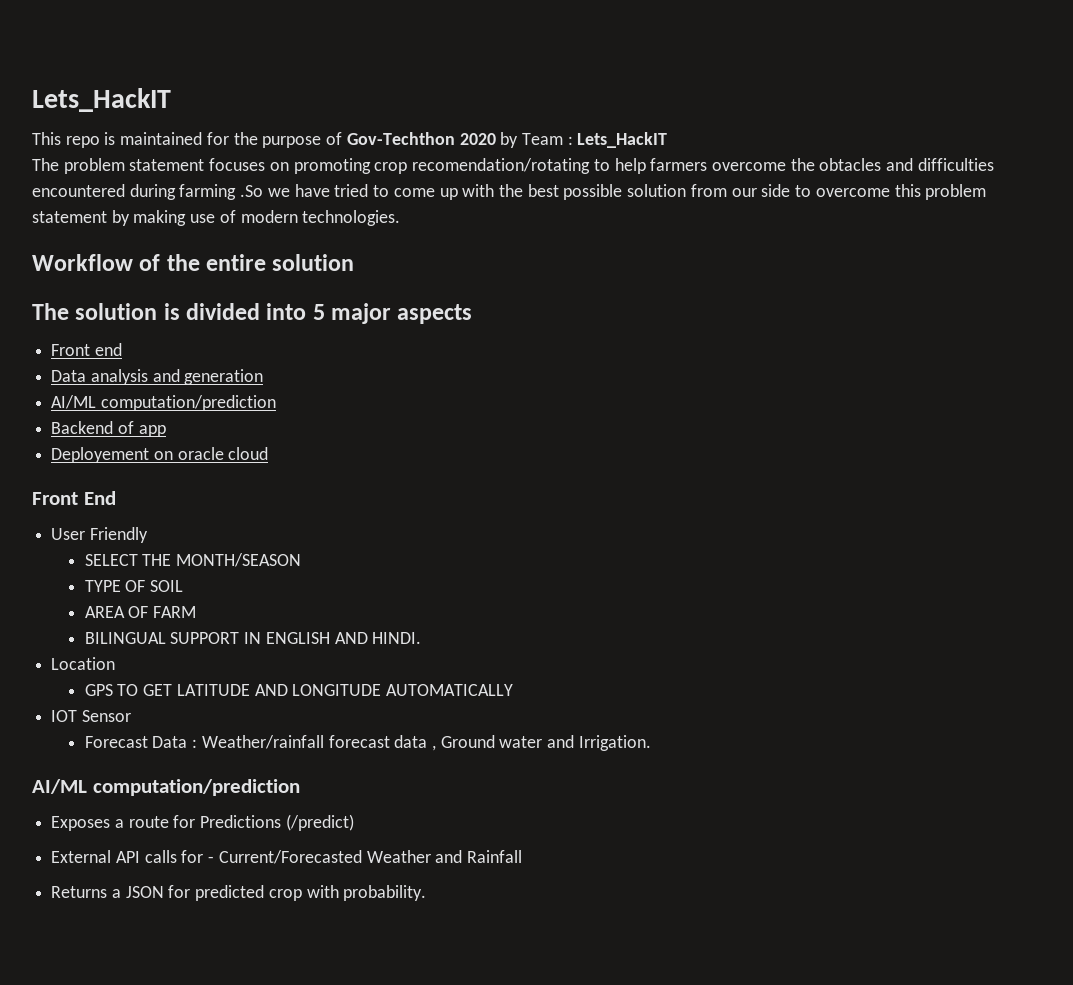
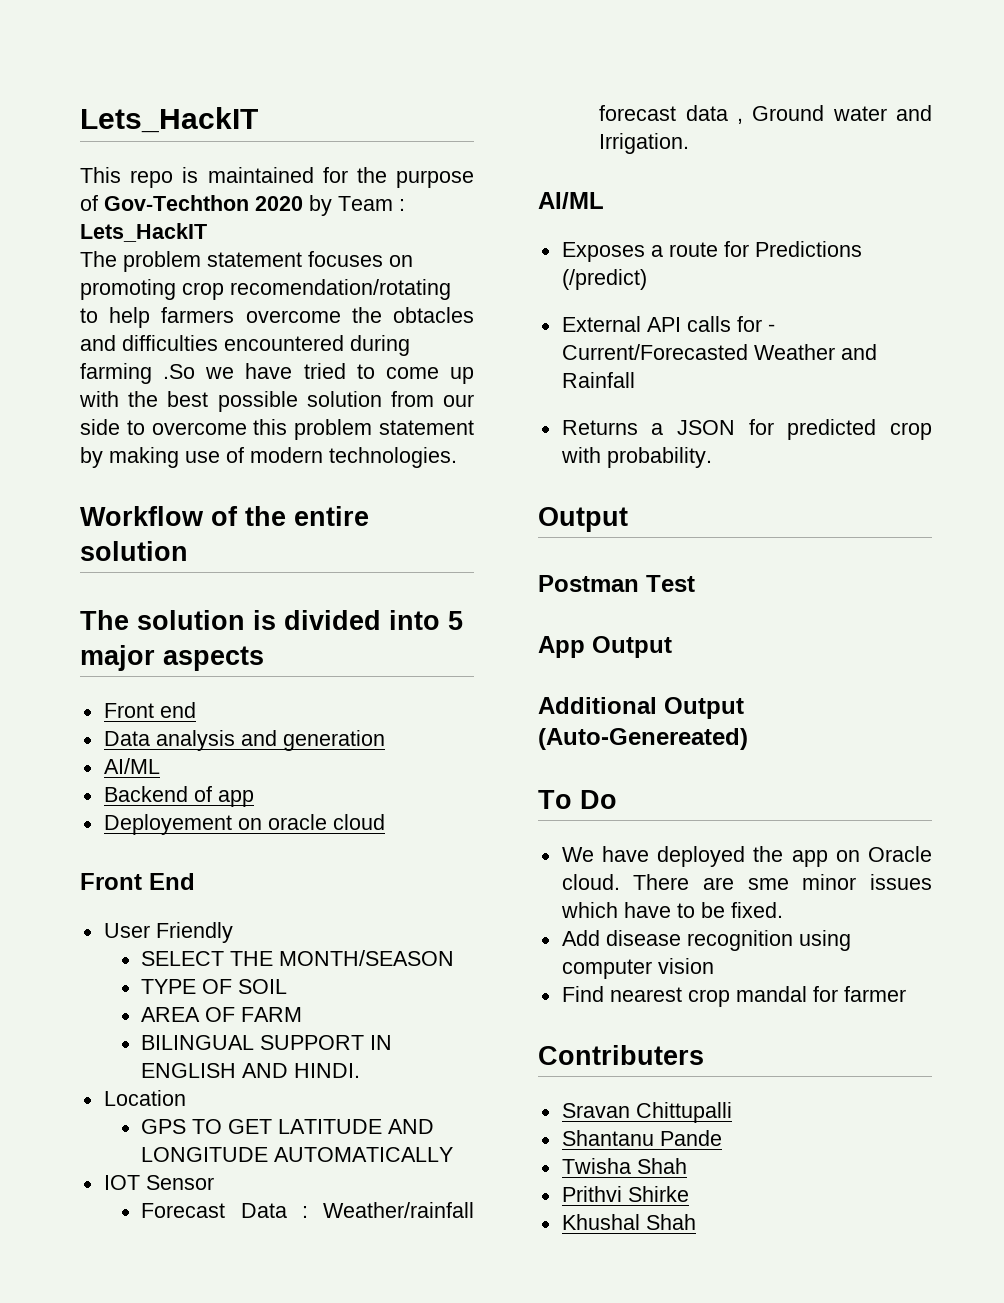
  Data analysis and generation
- AI/ML computation/prediction
+ AI/ML
  Forecast Data : Weather/rainfall forecast data , Ground water and Irrigation.
- AI/ML computation/prediction
+ AI/ML
  Returns a JSON for predicted crop with probability.
+ Output
+ Postman Test
+ App Output
+ Additional Output (Auto-Genereated)
+ To Do
+ We have deployed the app on Oracle cloud. There are sme minor issues which have to be fixed.
+ Add disease recognition using computer vision
+ Find nearest crop mandal for farmer
+ Contributers
+ Sravan Chittupalli
+ Shantanu Pande
+ Twisha Shah
+ Prithvi Shirke
+ Khushal Shah

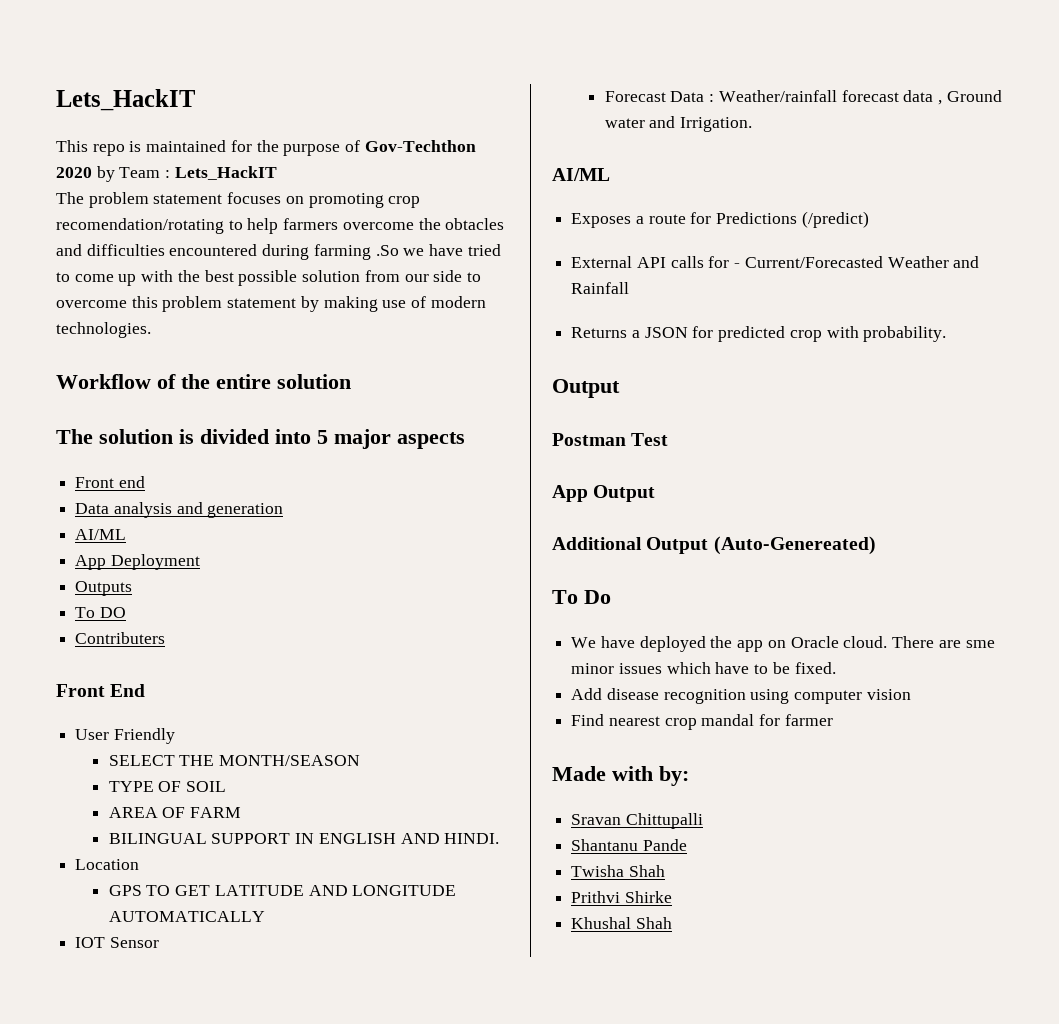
- Backend of app
- Deployement on oracle cloud
+ App Deployment
+ Outputs
+ To DO
+ Contributers
- Contributers
+ Made with by:

